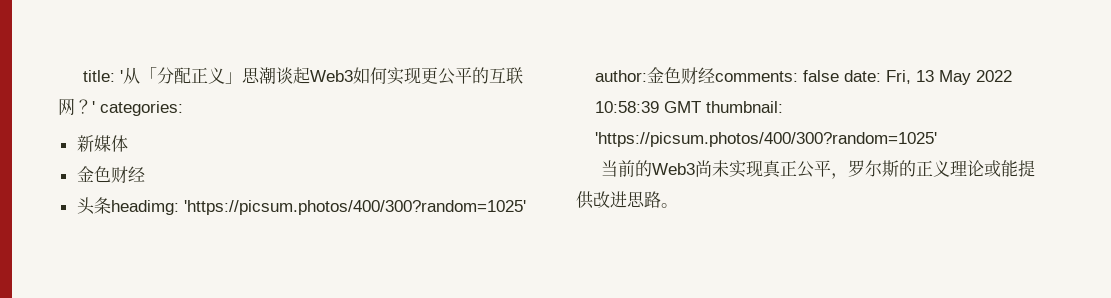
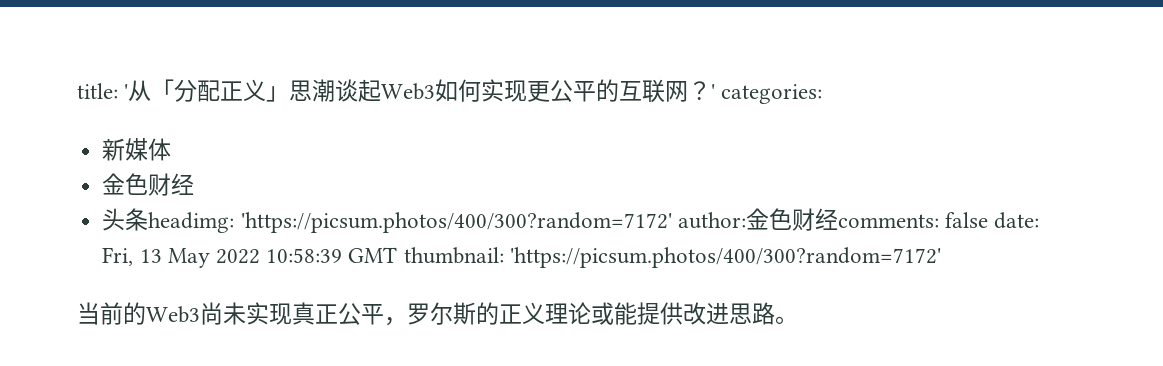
- 头条headimg: 'https://picsum.photos/400/300?random=1025' author:金色财经comments: false date: Fri, 13 May 2022 10:58:39 GMT thumbnail: 'https://picsum.photos/400/300?random=1025'
+ 头条headimg: 'https://picsum.photos/400/300?random=7172' author:金色财经comments: false date: Fri, 13 May 2022 10:58:39 GMT thumbnail: 'https://picsum.photos/400/300?random=7172'

